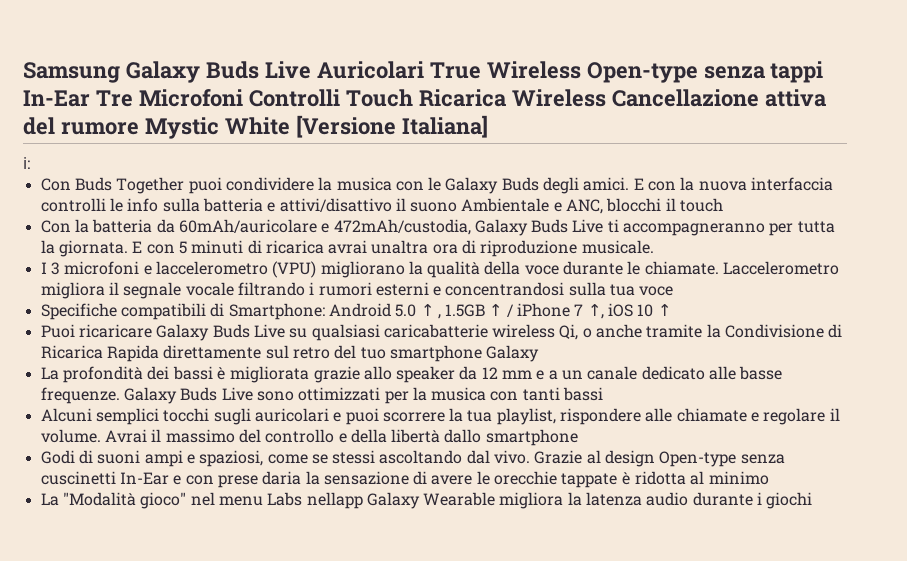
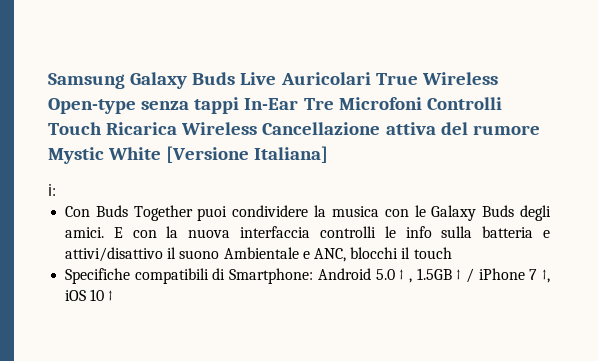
- Con la batteria da 60mAh/auricolare e 472mAh/custodia, Galaxy Buds Live ti accompagneranno per tutta la giornata. E con 5 minuti di ricarica avrai unaltra ora di riproduzione musicale.
- I 3 microfoni e laccelerometro (VPU) migliorano la qualità della voce durante le chiamate. Laccelerometro migliora il segnale vocale filtrando i rumori esterni e concentrandosi sulla tua voce
- Puoi ricaricare Galaxy Buds Live su qualsiasi caricabatterie wireless Qi, o anche tramite la Condivisione di Ricarica Rapida direttamente sul retro del tuo smartphone Galaxy
- La profondità dei bassi è migliorata grazie allo speaker da 12 mm e a un canale dedicato alle basse frequenze. Galaxy Buds Live sono ottimizzati per la musica con tanti bassi
- Alcuni semplici tocchi sugli auricolari e puoi scorrere la tua playlist, rispondere alle chiamate e regolare il volume. Avrai il massimo del controllo e della libertà dallo smartphone
- Godi di suoni ampi e spaziosi, come se stessi ascoltando dal vivo. Grazie al design Open-type senza cuscinetti In-Ear e con prese daria la sensazione di avere le orecchie tappate è ridotta al minimo
- La "Modalità gioco" nel menu Labs nellapp Galaxy Wearable migliora la latenza audio durante i giochi

